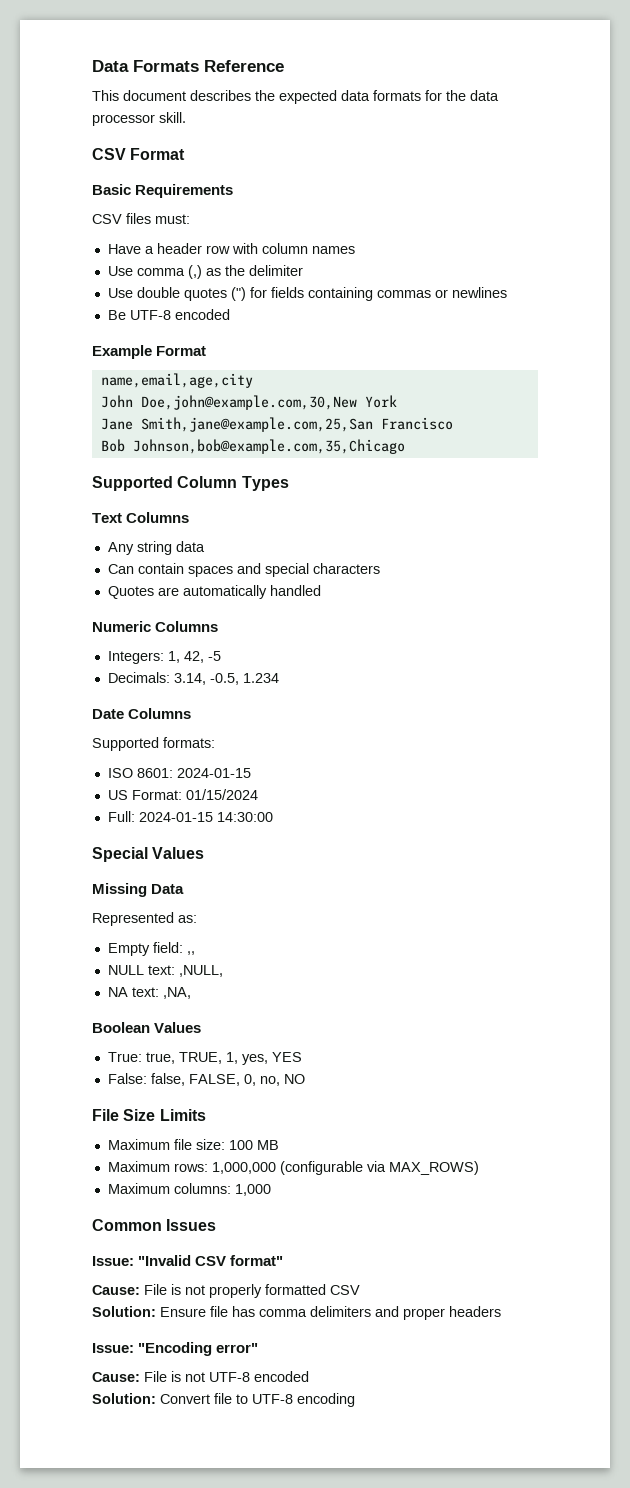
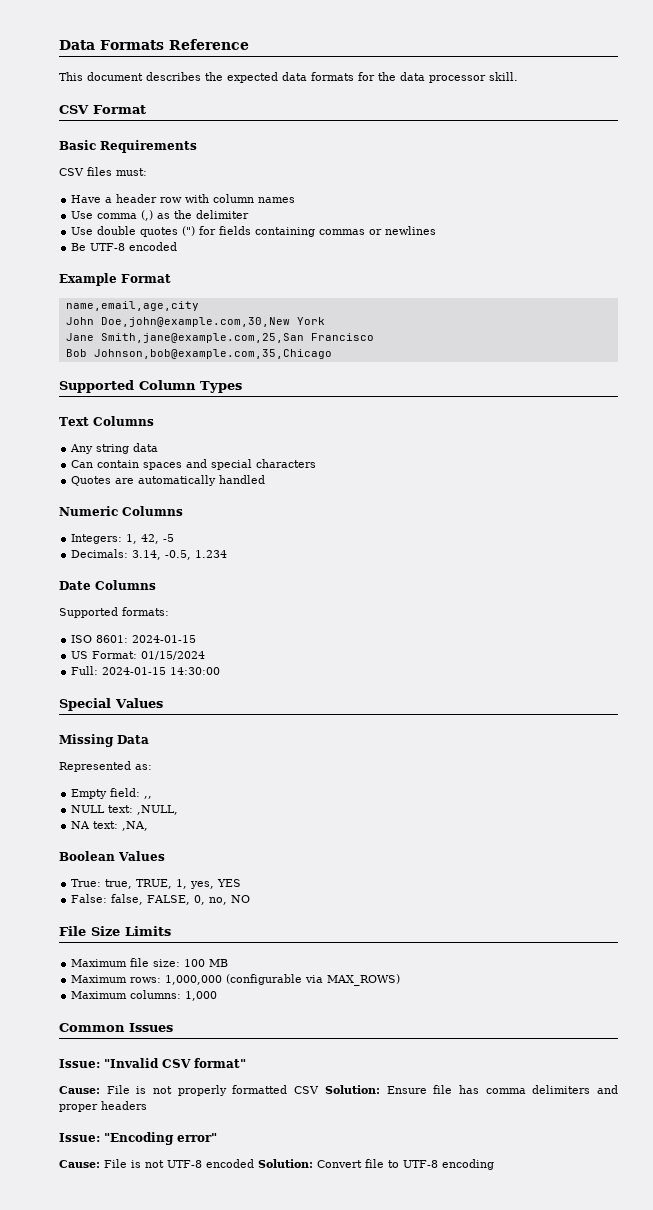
- Cause: File is not properly formatted CSV
- Solution: Ensure file has comma delimiters and proper headers
+ Cause: File is not properly formatted CSV Solution: Ensure file has comma delimiters and proper headers
- Cause: File is not UTF-8 encoded
- Solution: Convert file to UTF-8 encoding
+ Cause: File is not UTF-8 encoded Solution: Convert file to UTF-8 encoding

